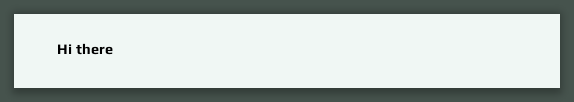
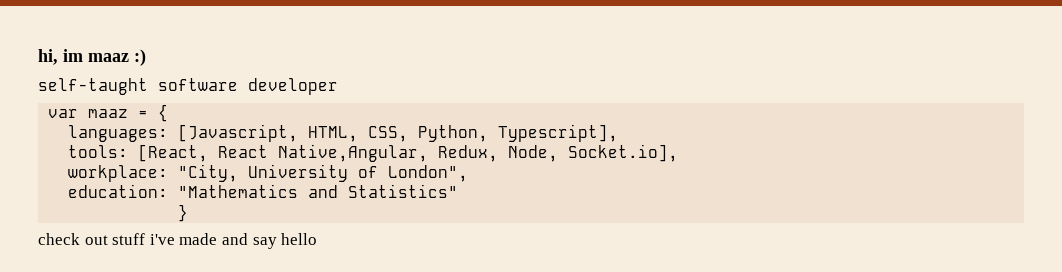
- Hi there
+ hi, im maaz :)
+ self-taught software developer
+ var maaz = {
+ languages: [Javascript, HTML, CSS, Python, Typescript],
+ tools: [React, React Native,Angular, Redux, Node, Socket.io],
+ workplace: "City, University of London",
+ education: "Mathematics and Statistics"
+ }
+ check out stuff i've made and say hello

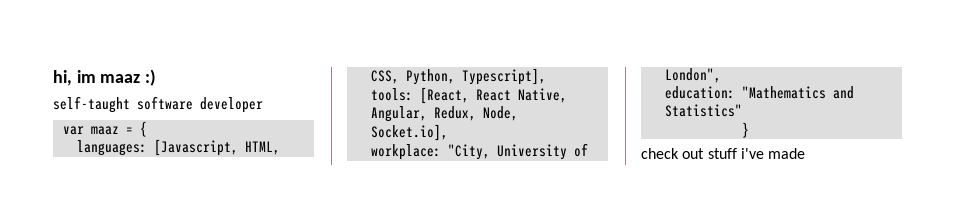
- tools: [React, React Native,Angular, Redux, Node, Socket.io],
+ tools: [React, React Native, Angular, Redux, Node, Socket.io],
- check out stuff i've made and say hello
+ check out stuff i've made

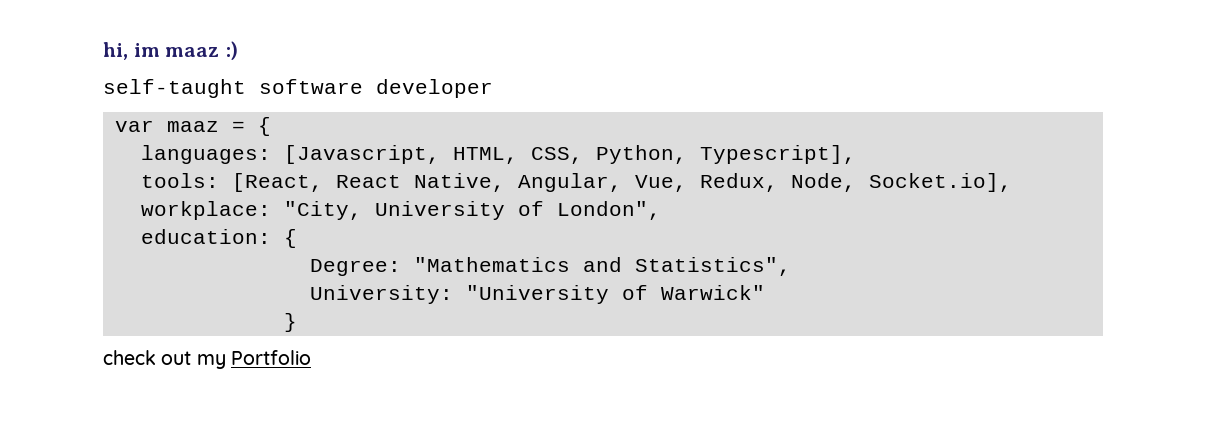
- tools: [React, React Native, Angular, Redux, Node, Socket.io],
+ tools: [React, React Native, Angular, Vue, Redux, Node, Socket.io],
- education: "Mathematics and Statistics"
+ education: {
+ Degree: "Mathematics and Statistics",
+ University: "University of Warwick"
- check out stuff i've made
+ check out my Portfolio

